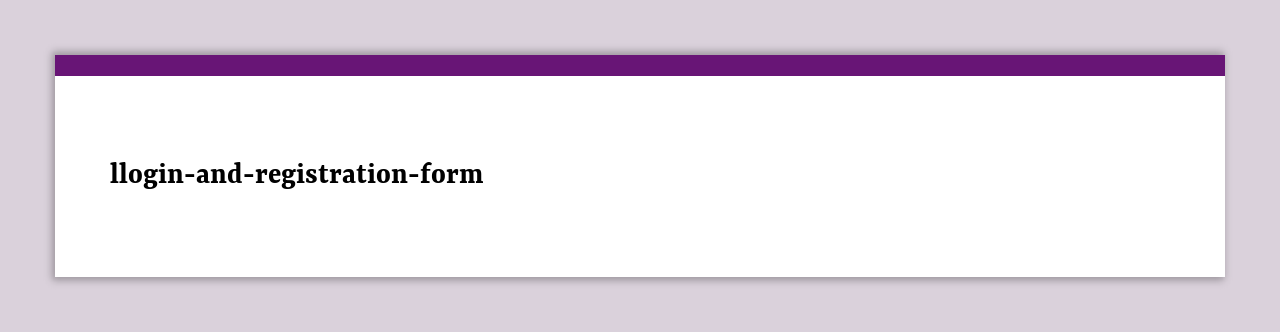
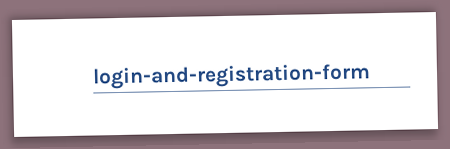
- llogin-and-registration-form
+ login-and-registration-form

